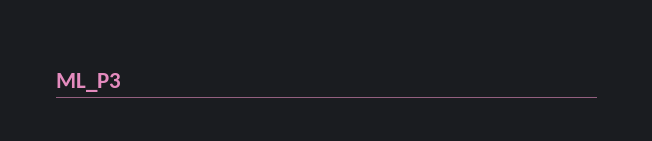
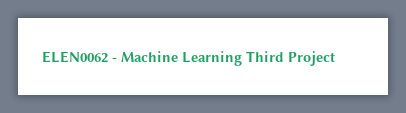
- ML_P3
+ ELEN0062 - Machine Learning Third Project

